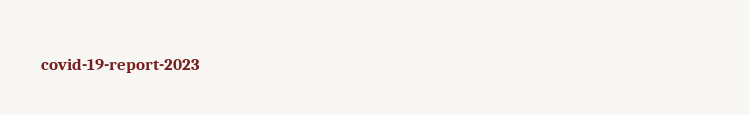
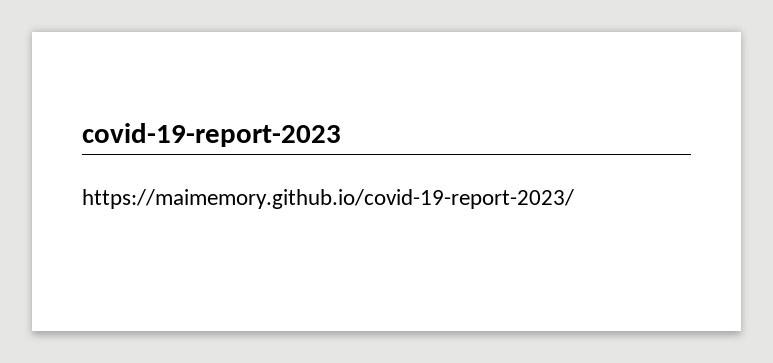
+ https://maimemory.github.io/covid-19-report-2023/

